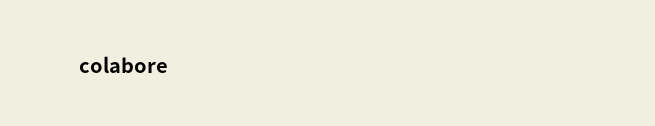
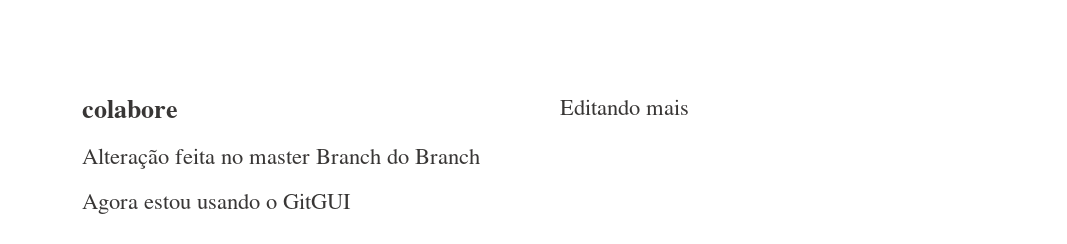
+ Alteração feita no master Branch do Branch
+ Agora estou usando o GitGUI
+ Editando mais

